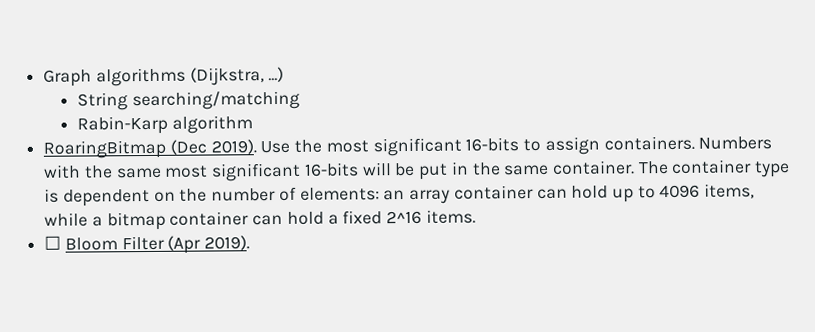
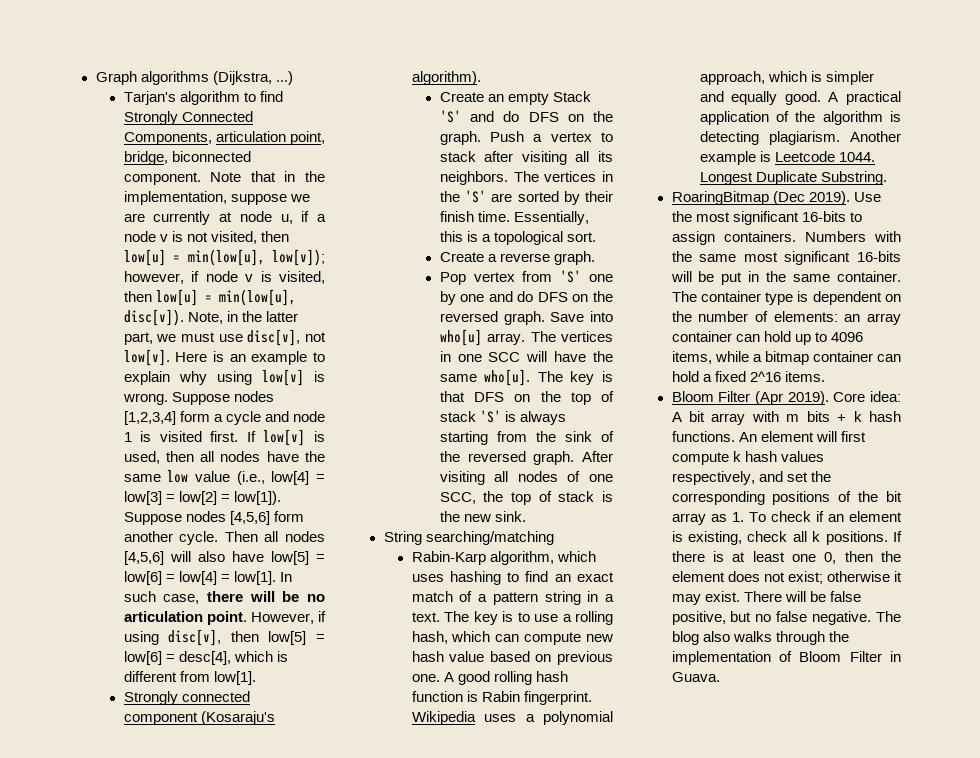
+ Tarjan's algorithm to find Strongly Connected Components, articulation point, bridge, biconnected component. Note that in the implementation, suppose we are currently at node u, if a node v is not visited, then low[u] = min(low[u], low[v]); however, if node v is visited, then low[u] = min(low[u], disc[v]). Note, in the latter part, we must use disc[v], not low[v]. Here is an example to explain why using low[v] is wrong. Suppose nodes [1,2,3,4] form a cycle and node 1 is visited first. If low[v] is used, then all nodes have the same low value (i.e., low[4] = low[3] = low[2] = low[1]). Suppose nodes [4,5,6] form another cycle. Then all nodes [4,5,6] will also have low[5] = low[6] = low[4] = low[1]. In such case, there will be no articulation point. However, if using disc[v], then low[5] = low[6] = desc[4], which is different from low[1].
+ Strongly connected component (Kosaraju's algorithm).
+ Create an empty Stack 'S' and do DFS on the graph. Push a vertex to stack after visiting all its neighbors. The vertices in the 'S' are sorted by their finish time. Essentially, this is a topological sort.
+ Create a reverse graph.
+ Pop vertex from 'S' one by one and do DFS on the reversed graph. Save into who[u] array. The vertices in one SCC will have the same who[u]. The key is that DFS on the top of stack 'S' is always starting from the sink of the reversed graph. After visiting all nodes of one SCC, the top of stack is the new sink.
  String searching/matching
- Rabin-Karp algorithm
+ Rabin-Karp algorithm, which uses hashing to find an exact match of a pattern string in a text. The key is to use a rolling hash, which can compute new hash value based on previous one. A good rolling hash function is Rabin fingerprint. Wikipedia uses a polynomial approach, which is simpler and equally good. A practical application of the algorithm is detecting plagiarism. Another example is Leetcode 1044. Longest Duplicate Substring.
- ☐ Bloom Filter (Apr 2019).
+ Bloom Filter (Apr 2019).
+ Core idea: A bit array with m bits + k hash functions. An element will first compute k hash values respectively, and set the corresponding positions of the bit array as 1. To check if an element is existing, check all k positions. If there is at least one 0, then the element does not exist; otherwise it may exist. There will be false positive, but no false negative. The blog also walks through the implementation of Bloom Filter in Guava.

